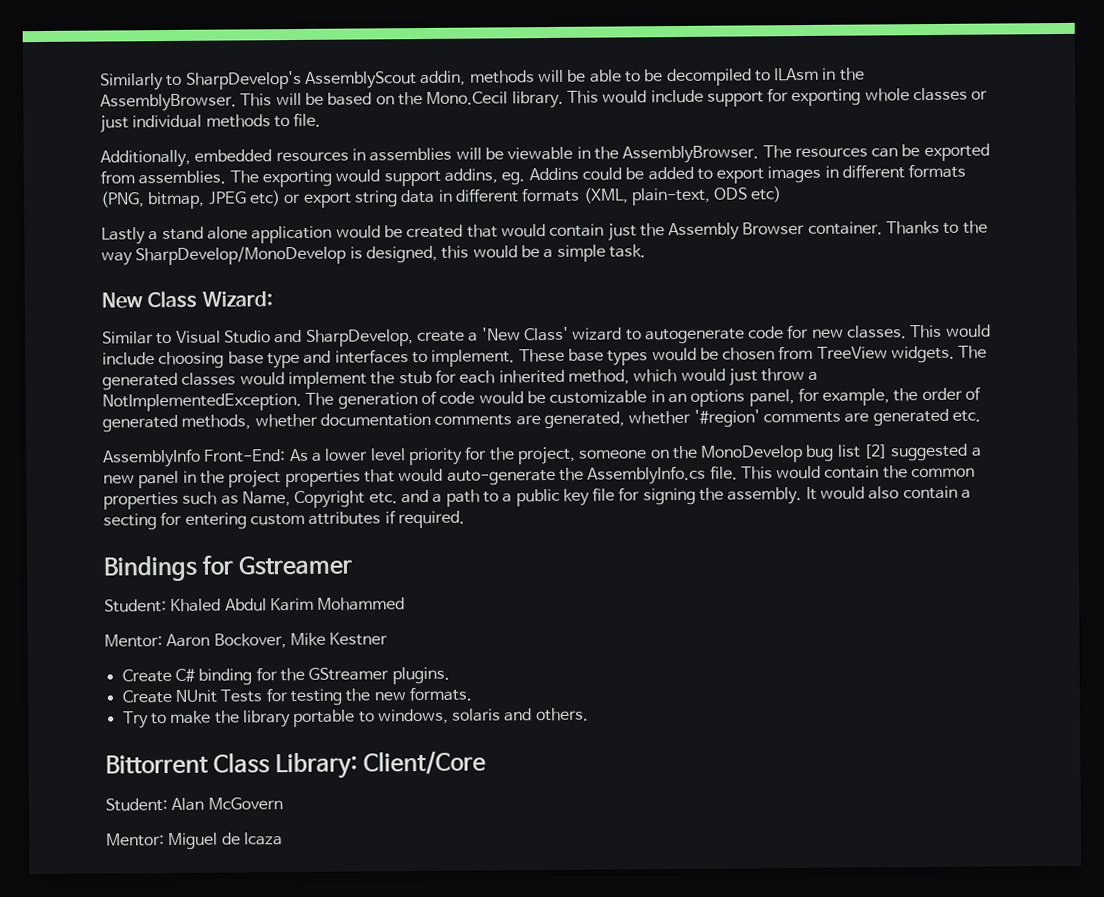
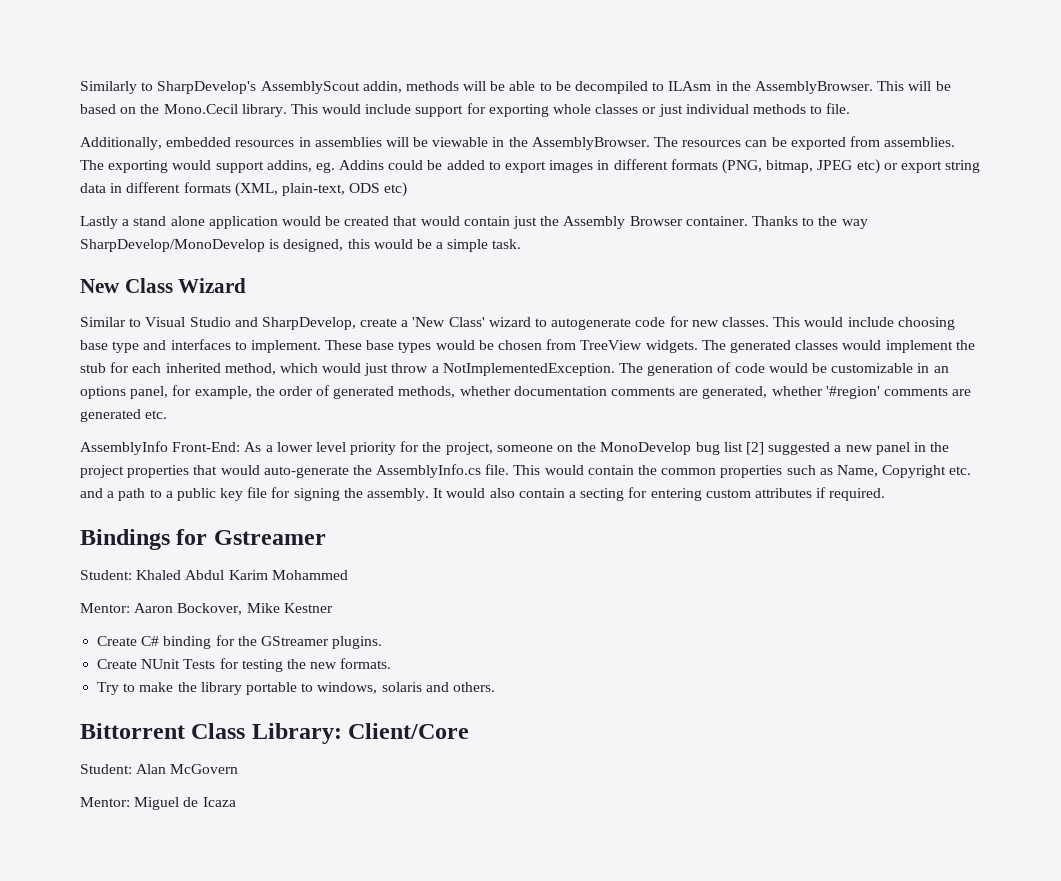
- New Class Wizard:
+ New Class Wizard

